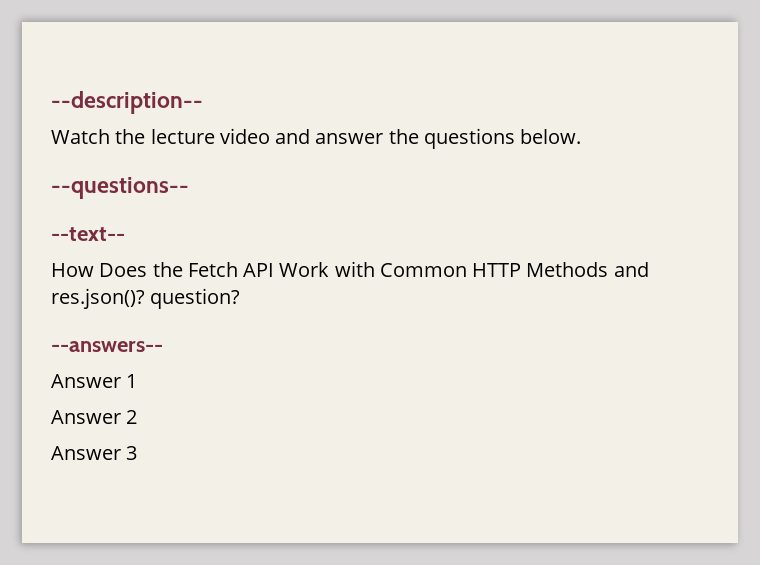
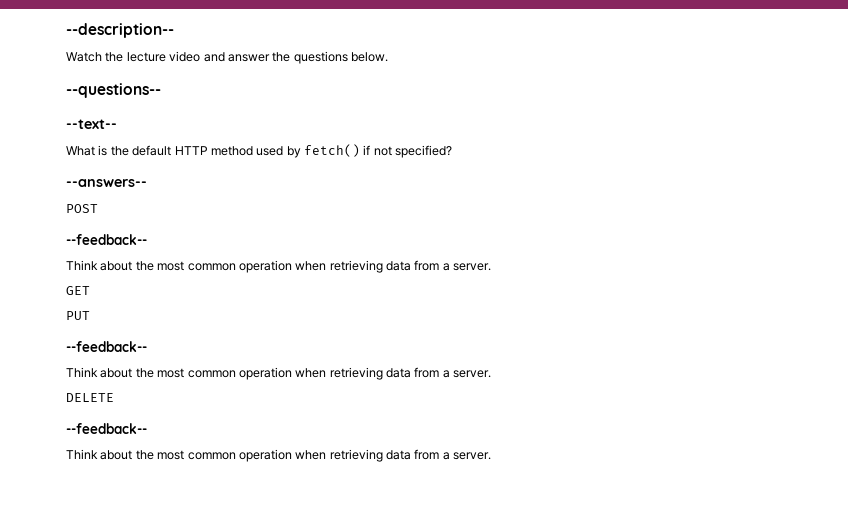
- How Does the Fetch API Work with Common HTTP Methods and res.json()? question?
+ What is the default HTTP method used by fetch() if not specified?
  --answers--
- Answer 1
- Answer 2
- Answer 3
+ POST
+ --feedback--
+ Think about the most common operation when retrieving data from a server.
+ GET
+ PUT
+ --feedback--
+ Think about the most common operation when retrieving data from a server.
+ DELETE
+ --feedback--
+ Think about the most common operation when retrieving data from a server.

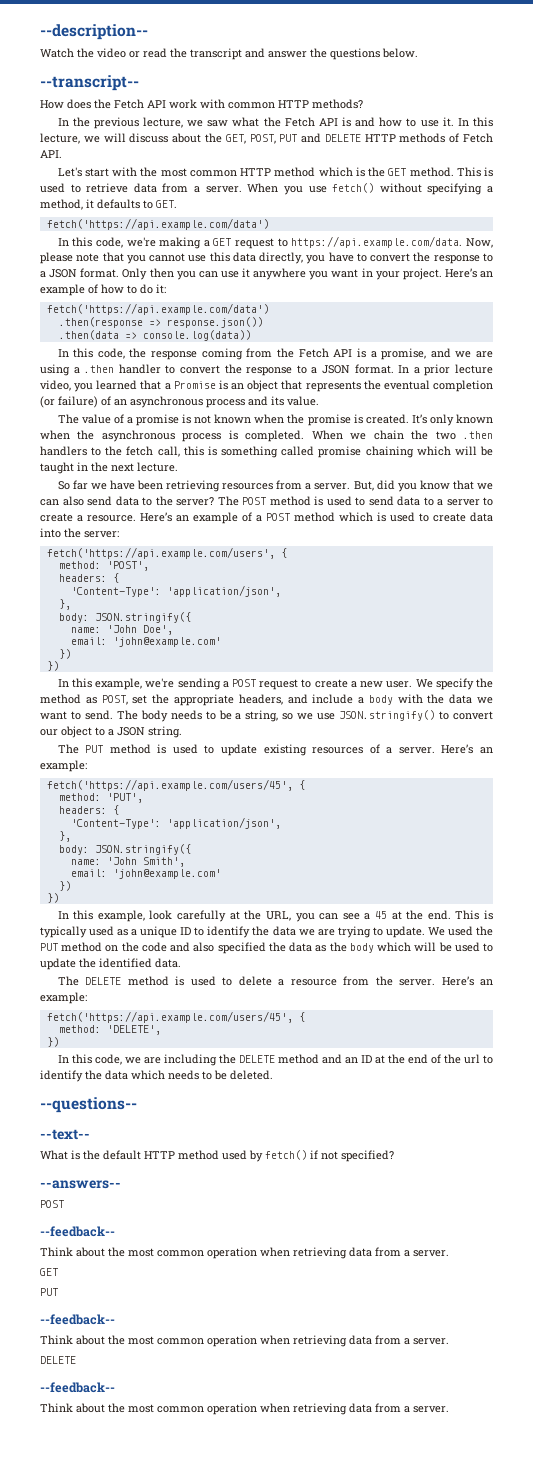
- Watch the lecture video and answer the questions below.
+ Watch the video or read the transcript and answer the questions below.
+ --transcript--
+ How does the Fetch API work with common HTTP methods?
+ In the previous lecture, we saw what the Fetch API is and how to use it. In this lecture, we will discuss about the GET, POST, PUT and DELETE HTTP methods of Fetch API.
+ Let's start with the most common HTTP method which is the GET method. This is used to retrieve data from a server. When you use fetch() without specifying a method, it defaults to GET.
+ fetch('https://api.example.com/data')
+ In this code, we're making a GET request to https://api.example.com/data. Now, please note that you cannot use this data directly, you have to convert the response to a JSON format. Only then you can use it anywhere you want in your project. Here’s an example of how to do it:
+ fetch('https://api.example.com/data')
+ .then(response => response.json())
+ .then(data => console.log(data))
+ In this code, the response coming from the Fetch API is a promise, and we are using a .then handler to convert the response to a JSON format. In a prior lecture video, you learned that a Promise is an object that represents the eventual completion (or failure) of an asynchronous process and its value.
+ The value of a promise is not known when the promise is created. It’s only known when the asynchronous process is completed. When we chain the two .then handlers to the fetch call, this is something called promise chaining which will be taught in the next lecture.
+ So far we have been retrieving resources from a server. But, did you know that we can also send data to the server? The POST method is used to send data to a server to create a resource. Here’s an example of a POST method which is used to create data into the server:
+ fetch('https://api.example.com/users', {
+ method: 'POST',
+ headers: {
+ 'Content-Type': 'application/json',
+ },
+ body: JSON.stringify({
+ name: 'John Doe',
+ email: 'john@example.com'
+ })
+ })
+ In this example, we're sending a POST request to create a new user. We specify the method as POST, set the appropriate headers, and include a body with the data we want to send. The body needs to be a string, so we use JSON.stringify() to convert our object to a JSON string.
+ The PUT method is used to update existing resources of a server. Here’s an example:
+ fetch('https://api.example.com/users/45', {
+ method: 'PUT',
+ headers: {
+ 'Content-Type': 'application/json',
+ },
+ body: JSON.stringify({
+ name: 'John Smith',
+ email: 'john@example.com'
+ })
+ })
+ In this example, look carefully at the URL, you can see a 45 at the end. This is typically used as a unique ID to identify the data we are trying to update. We used the PUT method on the code and also specified the data as the body which will be used to update the identified data.
+ The DELETE method is used to delete a resource from the server. Here’s an example:
+ fetch('https://api.example.com/users/45', {
+ method: 'DELETE',
+ })
+ In this code, we are including the DELETE method and an ID at the end of the url to identify the data which needs to be deleted.

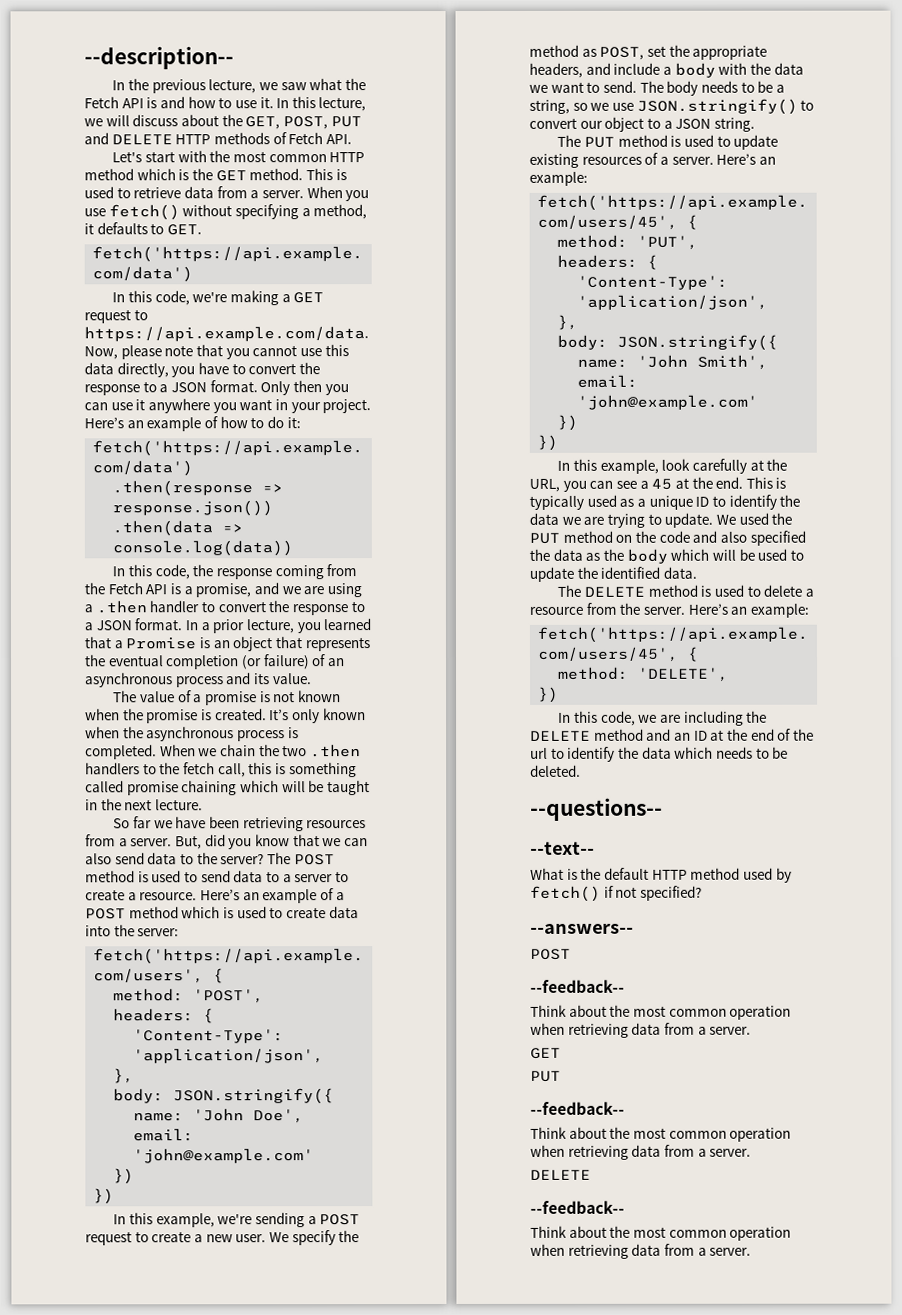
- Watch the video or read the transcript and answer the questions below.
- --transcript--
- How does the Fetch API work with common HTTP methods?
- In a prior lecture video, you learned that a Promise is an object that represents the eventual completion (or failure) of an asynchronous process and its value.
+ In a prior lecture, you learned that a Promise is an object that represents the eventual completion (or failure) of an asynchronous process and its value.

